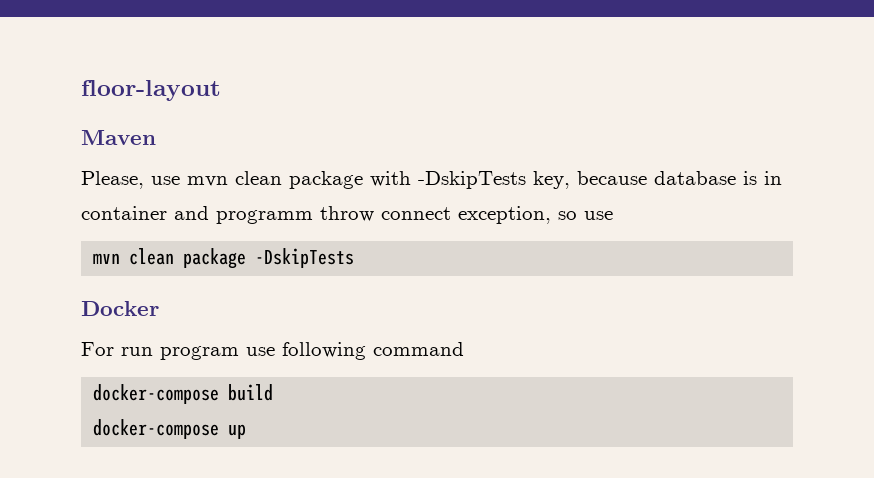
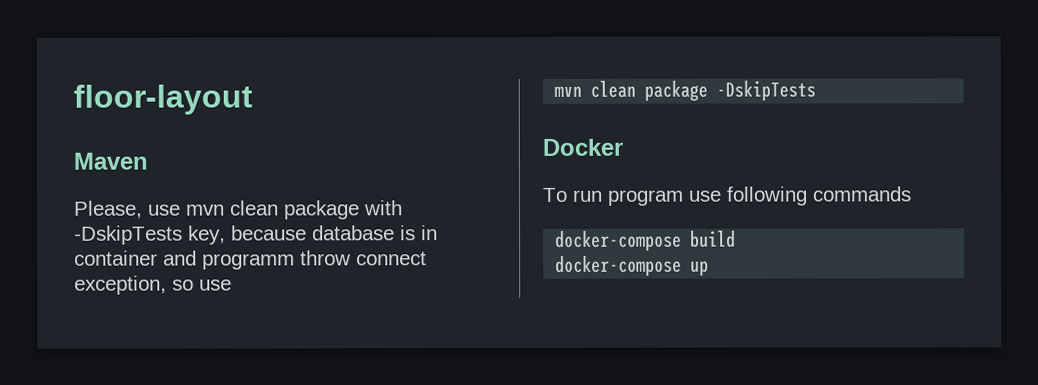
- For run program use following command
+ To run program use following commands

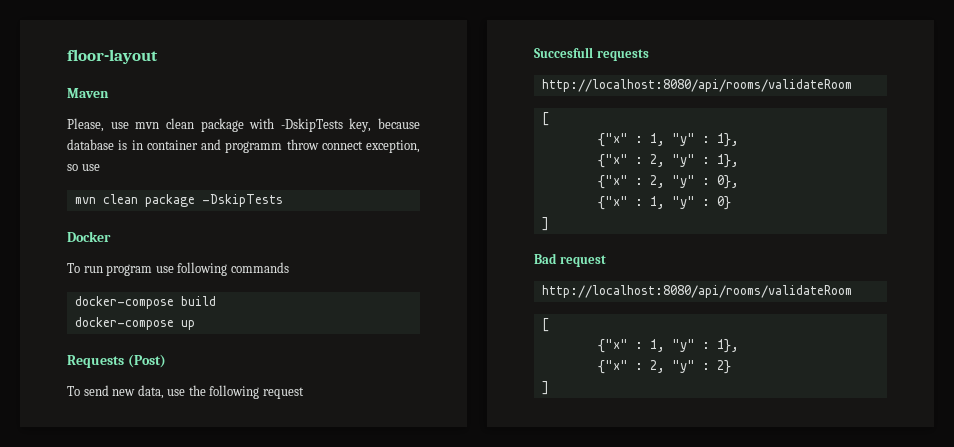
+ Requests (Post)
+ To send new data, use the following request
+ Succesfull requests
+ http://localhost:8080/api/rooms/validateRoom
+ [
+ {"x" : 1, "y" : 1},
+ {"x" : 2, "y" : 1},
+ {"x" : 2, "y" : 0},
+ {"x" : 1, "y" : 0}
+ ]
+ Bad request
+ http://localhost:8080/api/rooms/validateRoom
+ [
+ {"x" : 1, "y" : 1},
+ {"x" : 2, "y" : 2}
+ ]

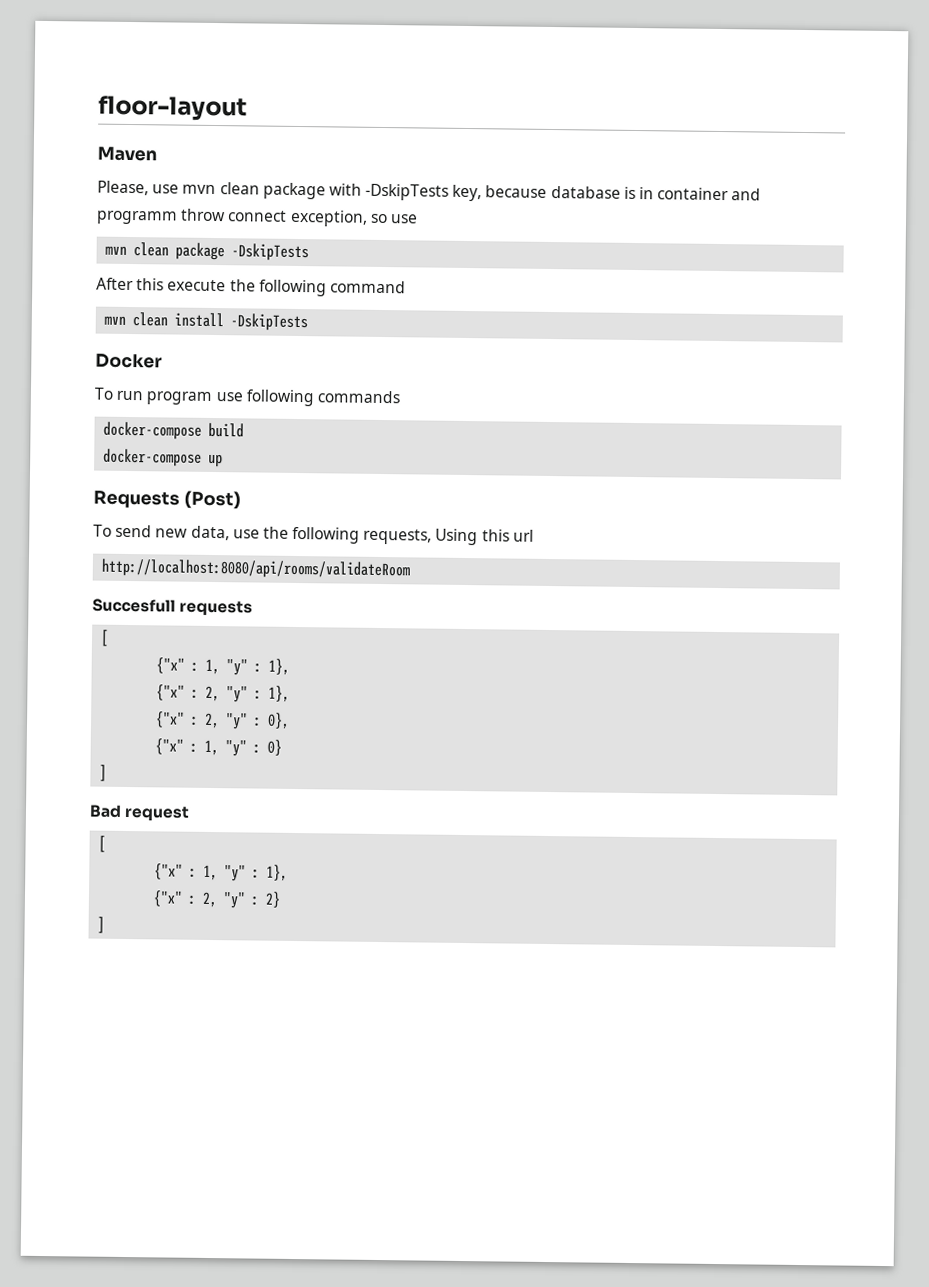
+ After this execute the following command
+ mvn clean install -DskipTests
- To send new data, use the following request
+ To send new data, use the following requests, Using this url
+ http://localhost:8080/api/rooms/validateRoom
  Succesfull requests
- http://localhost:8080/api/rooms/validateRoom
  Bad request
- http://localhost:8080/api/rooms/validateRoom

